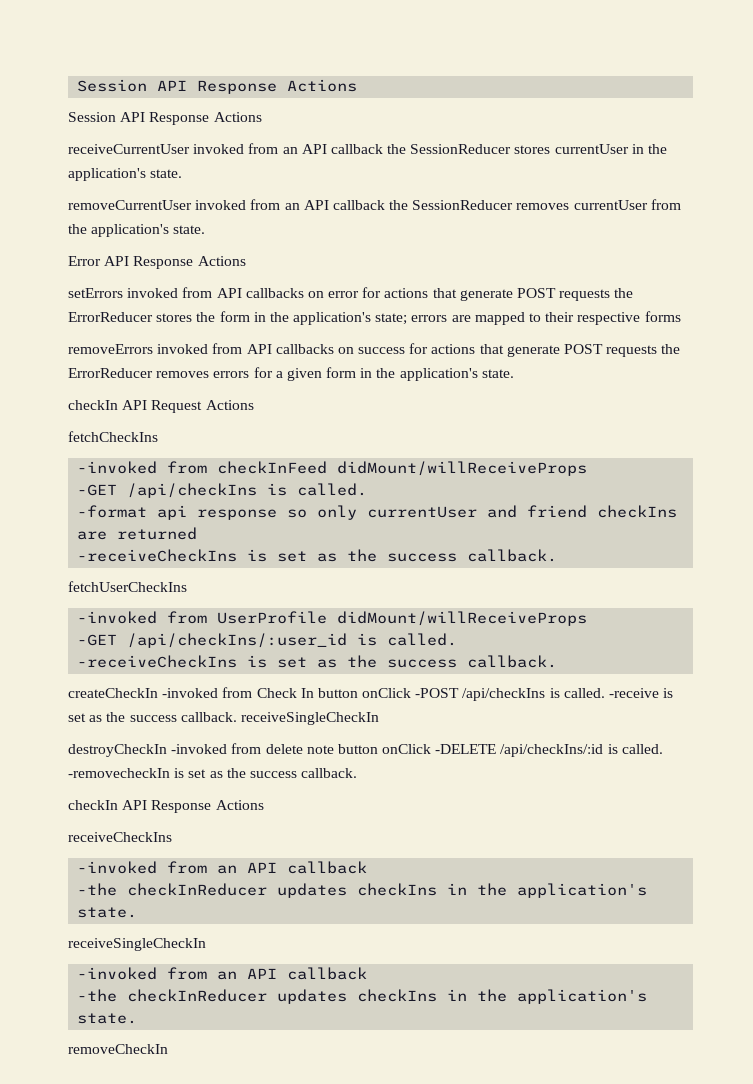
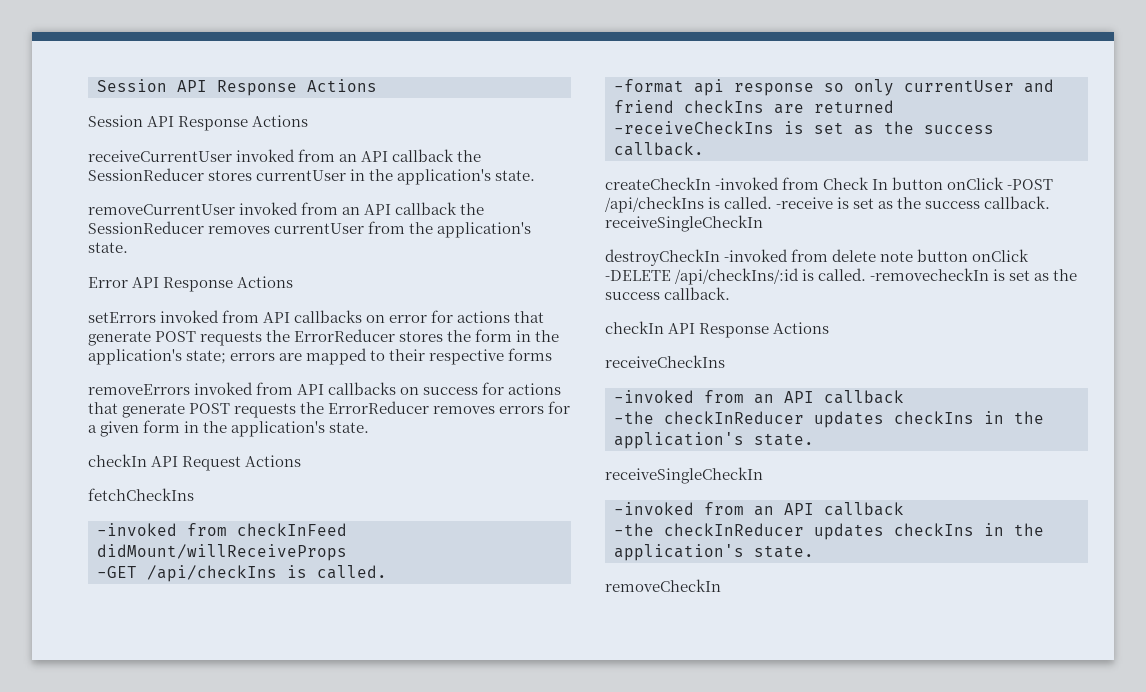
- fetchUserCheckIns
- -invoked from UserProfile didMount/willReceiveProps
- -GET /api/checkIns/:user_id is called.
- -receiveCheckIns is set as the success callback.

